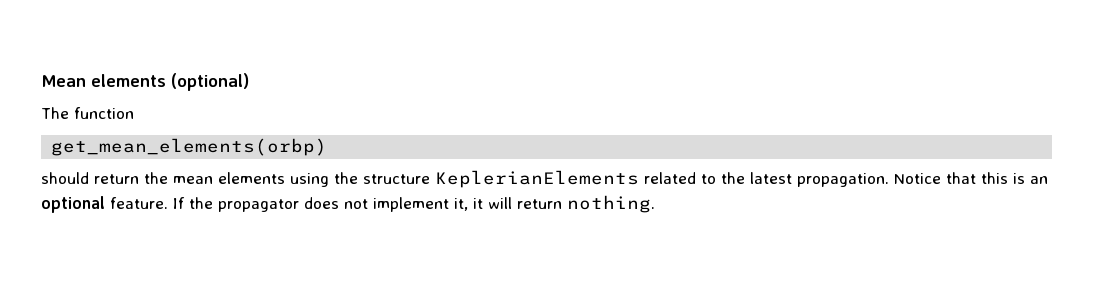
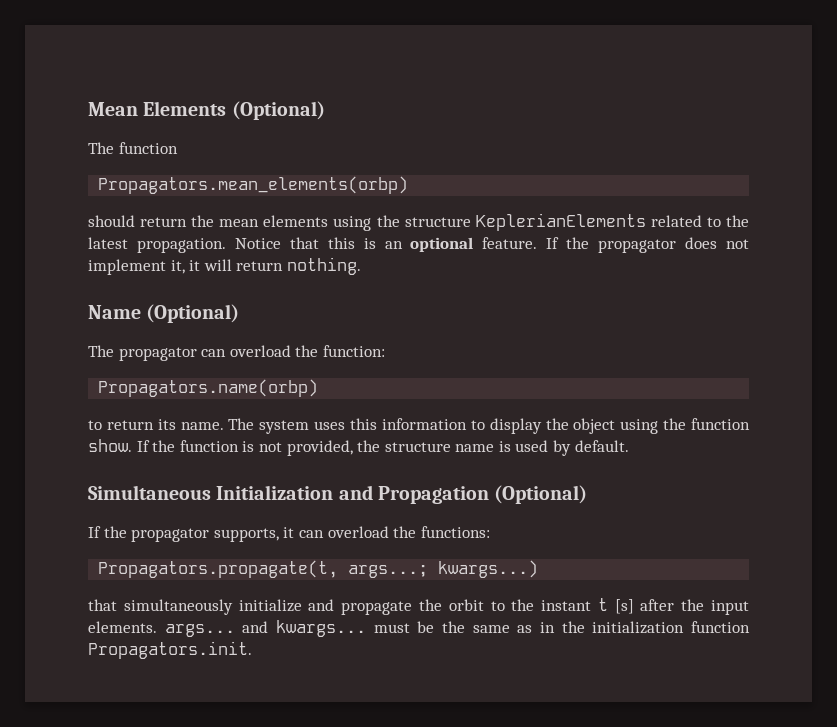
- Mean elements (optional)
+ Mean Elements (Optional)
- get_mean_elements(orbp)
+ Propagators.mean_elements(orbp)
+ Name (Optional)
+ The propagator can overload the function:
+ Propagators.name(orbp)
+ to return its name. The system uses this information to display the object using the function show. If the function is not provided, the structure name is used by default.
+ Simultaneous Initialization and Propagation (Optional)
+ If the propagator supports, it can overload the functions:
+ Propagators.propagate(t, args...; kwargs...)
+ that simultaneously initialize and propagate the orbit to the instant t [s] after the input elements. args... and kwargs... must be the same as in the initialization function Propagators.init.

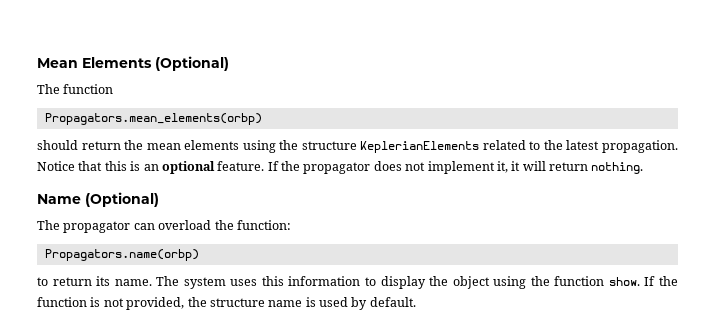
- Simultaneous Initialization and Propagation (Optional)
- If the propagator supports, it can overload the functions:
- Propagators.propagate(t, args...; kwargs...)
- that simultaneously initialize and propagate the orbit to the instant t [s] after the input elements. args... and kwargs... must be the same as in the initialization function Propagators.init.

